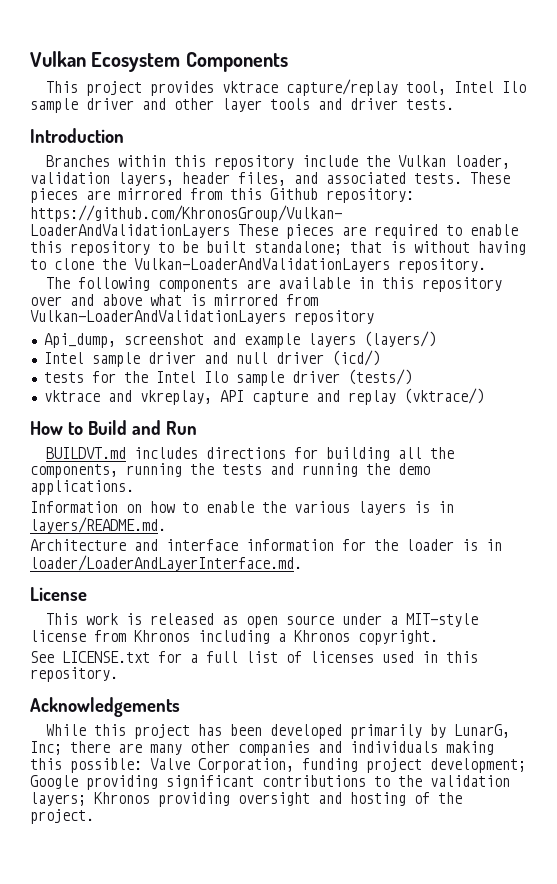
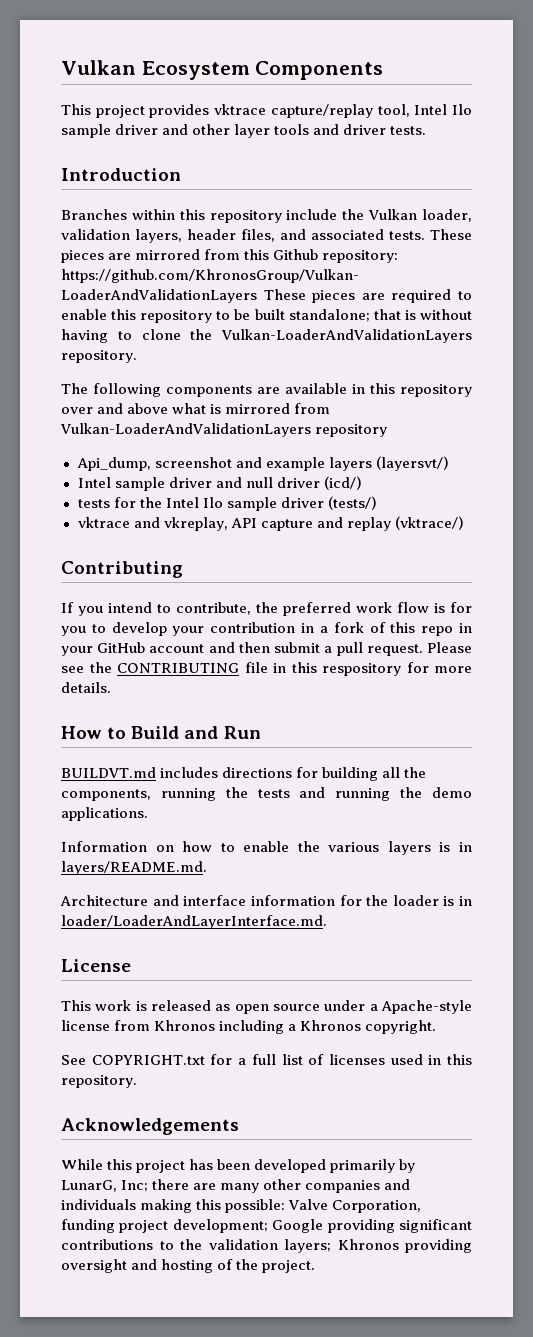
- Api_dump, screenshot and example layers (layers/)
+ Api_dump, screenshot and example layers (layersvt/)
+ Contributing
+ If you intend to contribute, the preferred work flow is for you to develop your contribution in a fork of this repo in your GitHub account and then submit a pull request. Please see the CONTRIBUTING file in this respository for more details.
- This work is released as open source under a MIT-style license from Khronos including a Khronos copyright.
+ This work is released as open source under a Apache-style license from Khronos including a Khronos copyright.
- See LICENSE.txt for a full list of licenses used in this repository.
+ See COPYRIGHT.txt for a full list of licenses used in this repository.

